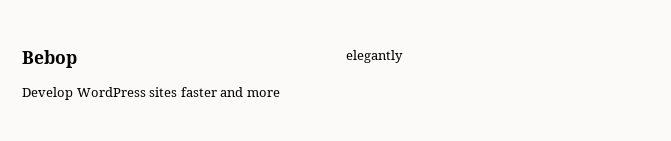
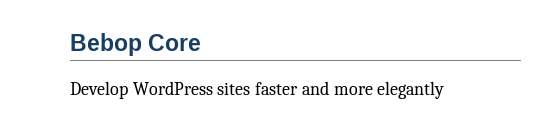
- Bebop
+ Bebop Core

